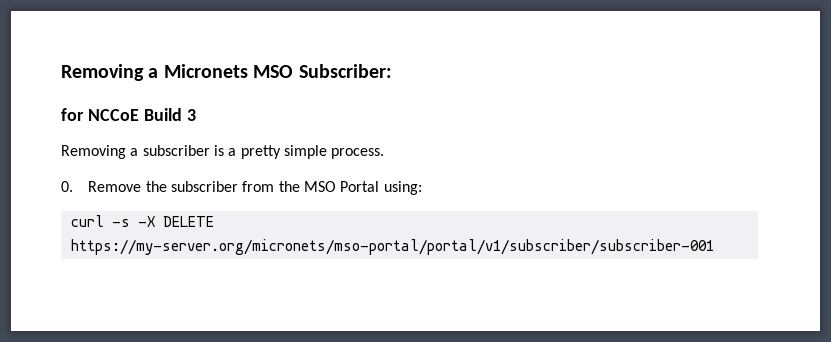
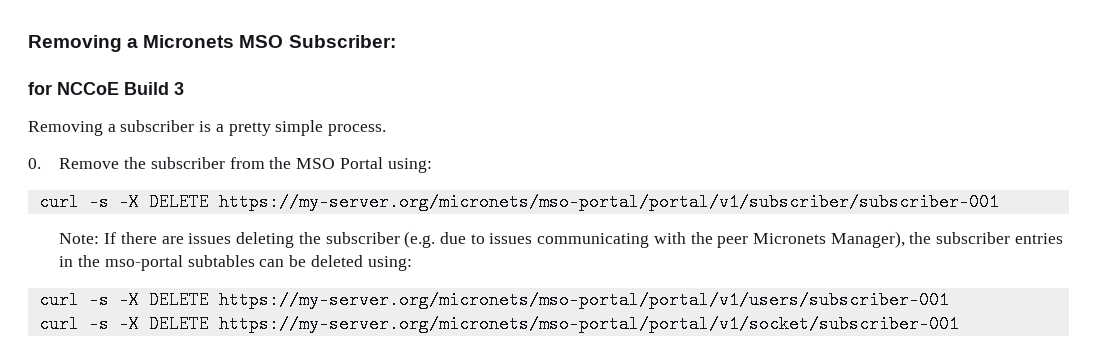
+ Note: If there are issues deleting the subscriber (e.g. due to issues communicating with the peer Micronets Manager), the subscriber entries in the mso-portal subtables can be deleted using:
+ curl -s -X DELETE https://my-server.org/micronets/mso-portal/portal/v1/users/subscriber-001
+ curl -s -X DELETE https://my-server.org/micronets/mso-portal/portal/v1/socket/subscriber-001

